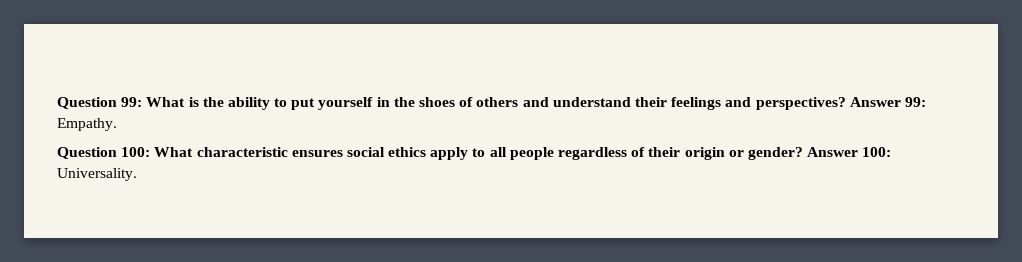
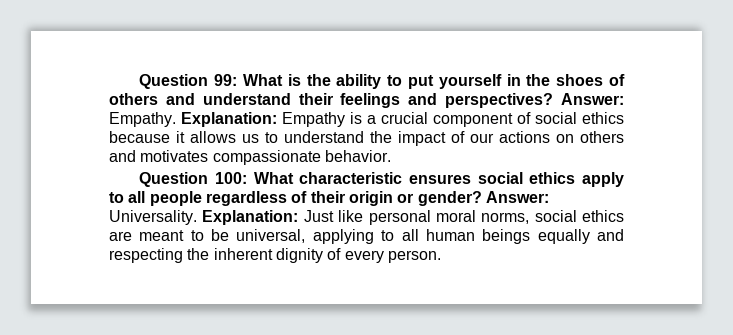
- Answer 99: Empathy.
+ Answer: Empathy. Explanation: Empathy is a crucial component of social ethics because it allows us to understand the impact of our actions on others and motivates compassionate behavior.
- Answer 100: Universality.
+ Answer: Universality. Explanation: Just like personal moral norms, social ethics are meant to be universal, applying to all human beings equally and respecting the inherent dignity of every person.

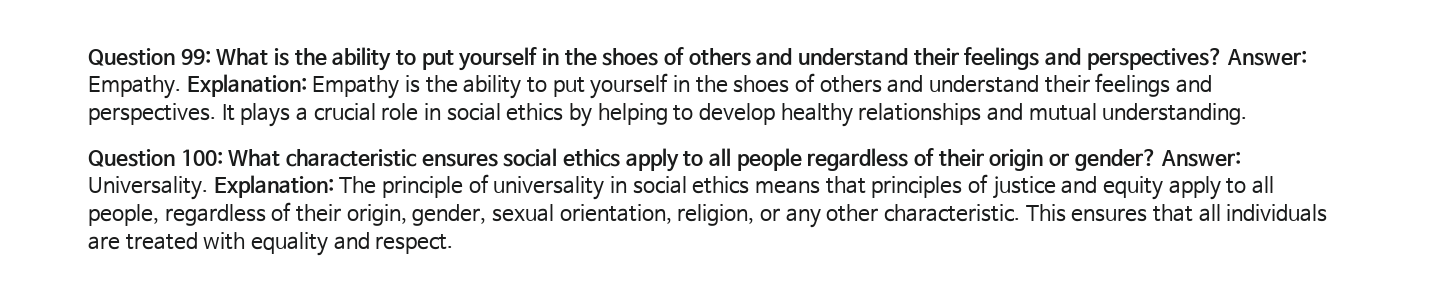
- Explanation: Empathy is a crucial component of social ethics because it allows us to understand the impact of our actions on others and motivates compassionate behavior.
+ Explanation: Empathy is the ability to put yourself in the shoes of others and understand their feelings and perspectives. It plays a crucial role in social ethics by helping to develop healthy relationships and mutual understanding.
- Explanation: Just like personal moral norms, social ethics are meant to be universal, applying to all human beings equally and respecting the inherent dignity of every person.
+ Explanation: The principle of universality in social ethics means that principles of justice and equity apply to all people, regardless of their origin, gender, sexual orientation, religion, or any other characteristic. This ensures that all individuals are treated with equality and respect.

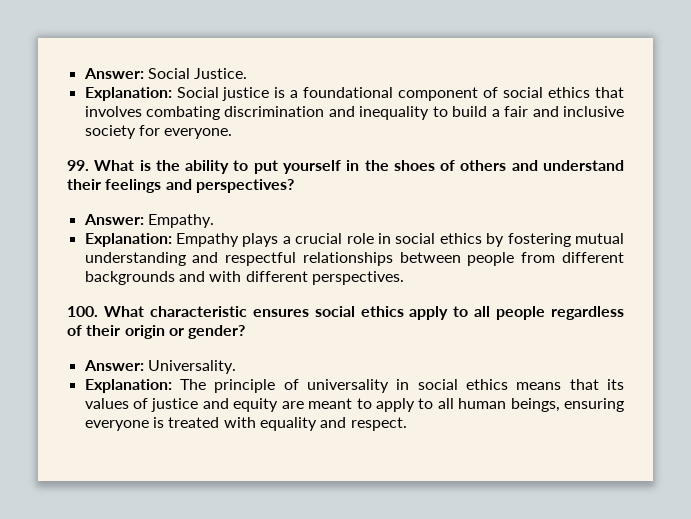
- Question 99: What is the ability to put yourself in the shoes of others and understand their feelings and perspectives? Answer:
+ Answer: Social Justice.
+ Explanation: Social justice is a foundational component of social ethics that involves combating discrimination and inequality to build a fair and inclusive society for everyone.
+ 99. What is the ability to put yourself in the shoes of others and understand their feelings and perspectives?
+ Answer:
- Empathy. Explanation:
+ Empathy.
+ Explanation:
- Empathy is the ability to put yourself in the shoes of others and understand their feelings and perspectives. It plays a crucial role in social ethics by helping to develop healthy relationships and mutual understanding.
- Question 100: What characteristic ensures social ethics apply to all people regardless of their origin or gender? Answer:
+ Empathy plays a crucial role in social ethics by fostering mutual understanding and respectful relationships between people from different backgrounds and with different perspectives.
+ 100. What characteristic ensures social ethics apply to all people regardless of their origin or gender?
+ Answer:
- Universality. Explanation:
+ Universality.
+ Explanation:
- The principle of universality in social ethics means that principles of justice and equity apply to all people, regardless of their origin, gender, sexual orientation, religion, or any other characteristic. This ensures that all individuals are treated with equality and respect.
+ The principle of universality in social ethics means that its values of justice and equity are meant to apply to all human beings, ensuring everyone is treated with equality and respect.

